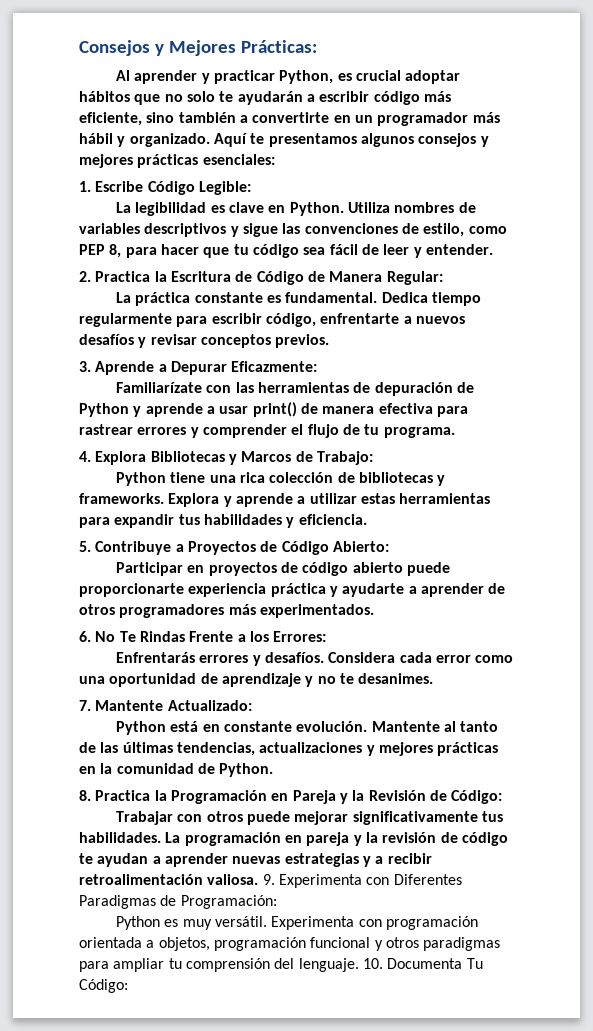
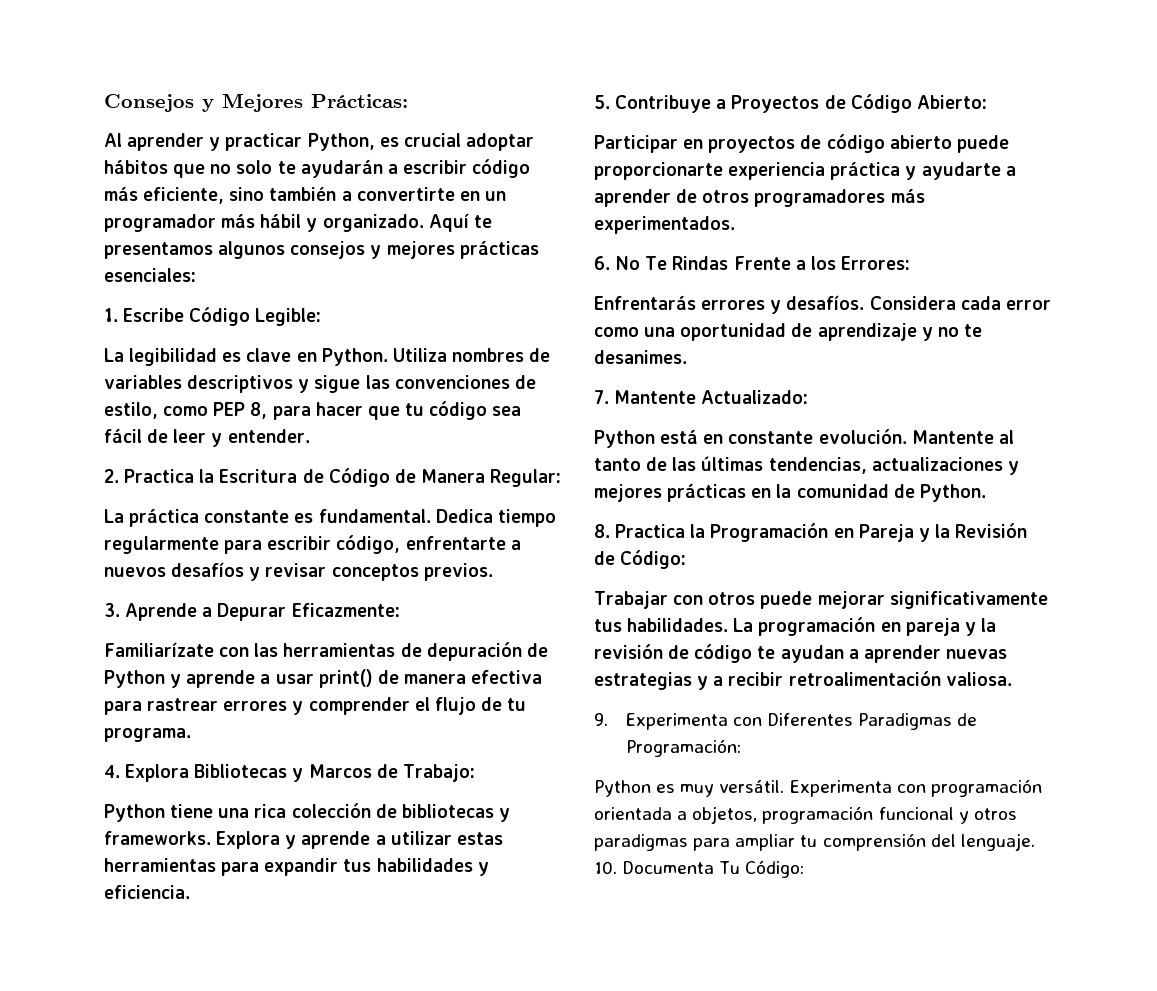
- La programación en pareja y la revisión de código te ayudan a aprender nuevas estrategias y a recibir retroalimentación valiosa. 9. Experimenta con Diferentes Paradigmas de Programación:
+ La programación en pareja y la revisión de código te ayudan a aprender nuevas estrategias y a recibir retroalimentación valiosa.
+ 9. Experimenta con Diferentes Paradigmas de Programación:

